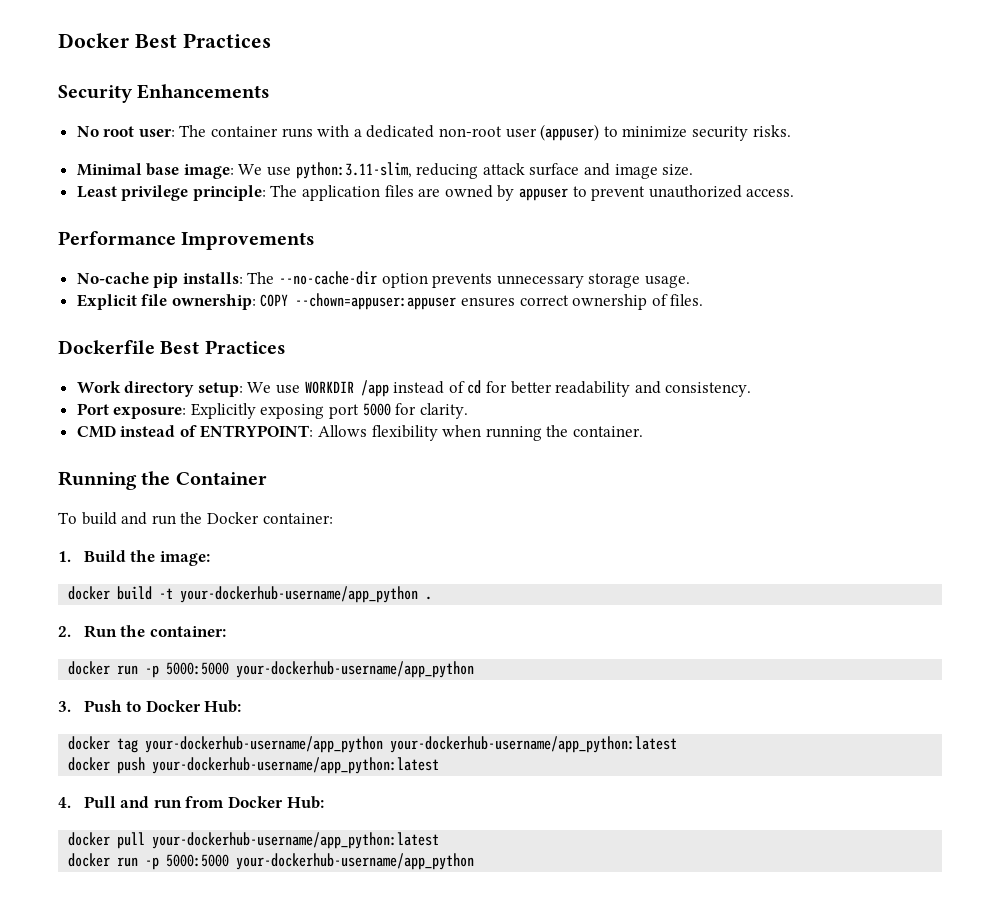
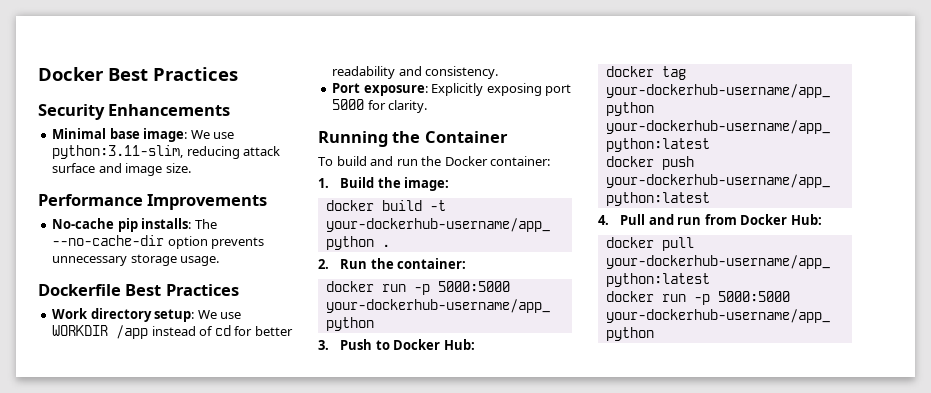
- No root user: The container runs with a dedicated non-root user (appuser) to minimize security risks.
- Least privilege principle: The application files are owned by appuser to prevent unauthorized access.
- Explicit file ownership: COPY --chown=appuser:appuser ensures correct ownership of files.
- CMD instead of ENTRYPOINT: Allows flexibility when running the container.

